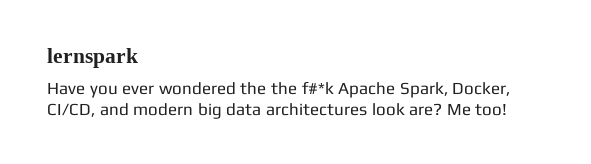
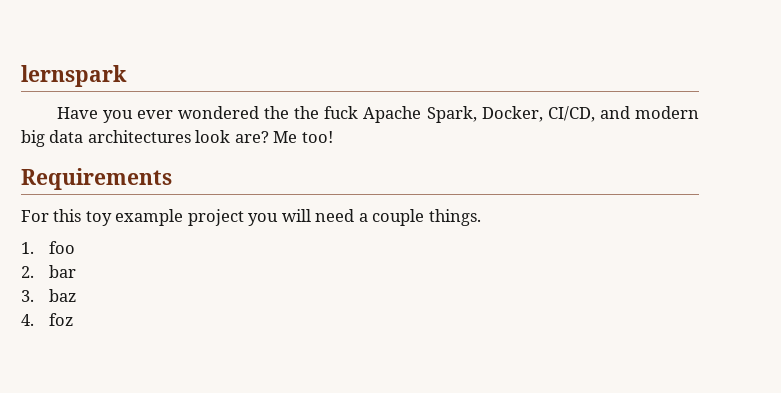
- Have you ever wondered the the f#*k Apache Spark, Docker, CI/CD, and modern big data architectures look are?
+ Have you ever wondered the the fuck Apache Spark, Docker, CI/CD, and modern big data architectures look are?
+ Requirements
+ For this toy example project you will need a couple things.
+ 1. foo
+ 2. bar
+ 3. baz
+ 4. foz

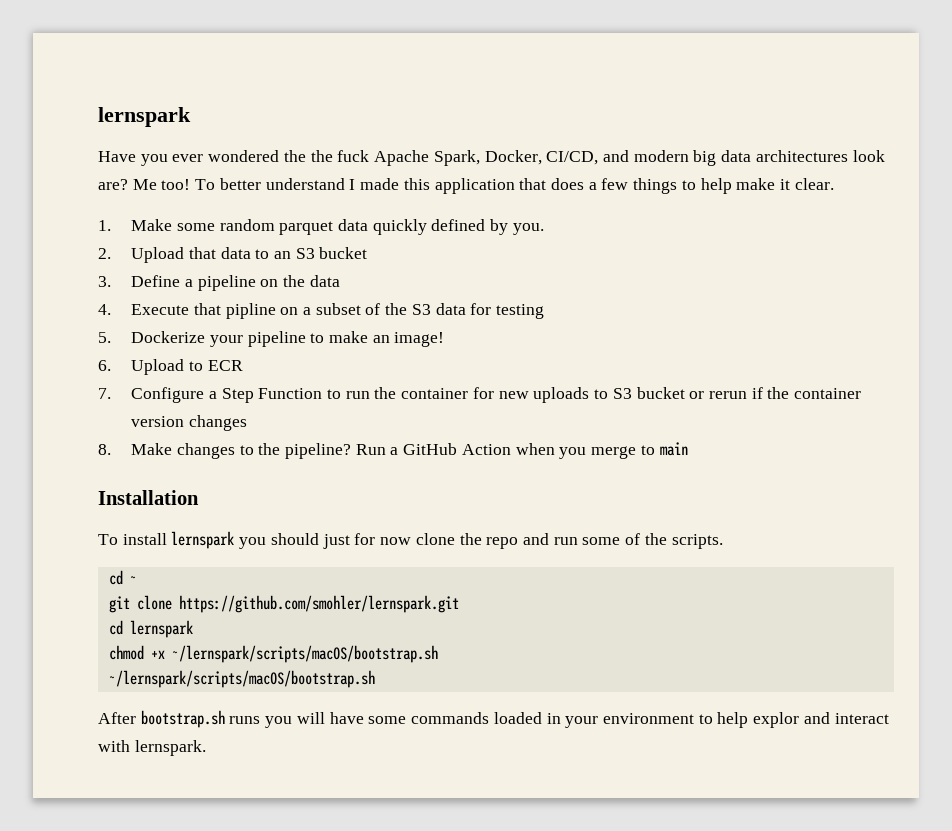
- Me too!
- Requirements
- For this toy example project you will need a couple things.
- 1. foo
- 2. bar
- 3. baz
- 4. foz
+ Me too! To better understand I made this application that does a few things to help make it clear.
+ 1. Make some random parquet data quickly defined by you.
+ 2. Upload that data to an S3 bucket
+ 3. Define a pipeline on the data
+ 4. Execute that pipline on a subset of the S3 data for testing
+ 5. Dockerize your pipeline to make an image!
+ 6. Upload to ECR
+ 7. Configure a Step Function to run the container for new uploads to S3 bucket or rerun if the container version changes
+ 8. Make changes to the pipeline? Run a GitHub Action when you merge to main
+ Installation
+ To install lernspark you should just for now clone the repo and run some of the scripts.
+ cd ~
+ git clone https://github.com/smohler/lernspark.git
+ cd lernspark
+ chmod +x ~/lernspark/scripts/macOS/bootstrap.sh
+ ~/lernspark/scripts/macOS/bootstrap.sh
+ After bootstrap.sh runs you will have some commands loaded in your environment to help explor and interact with lernspark.

